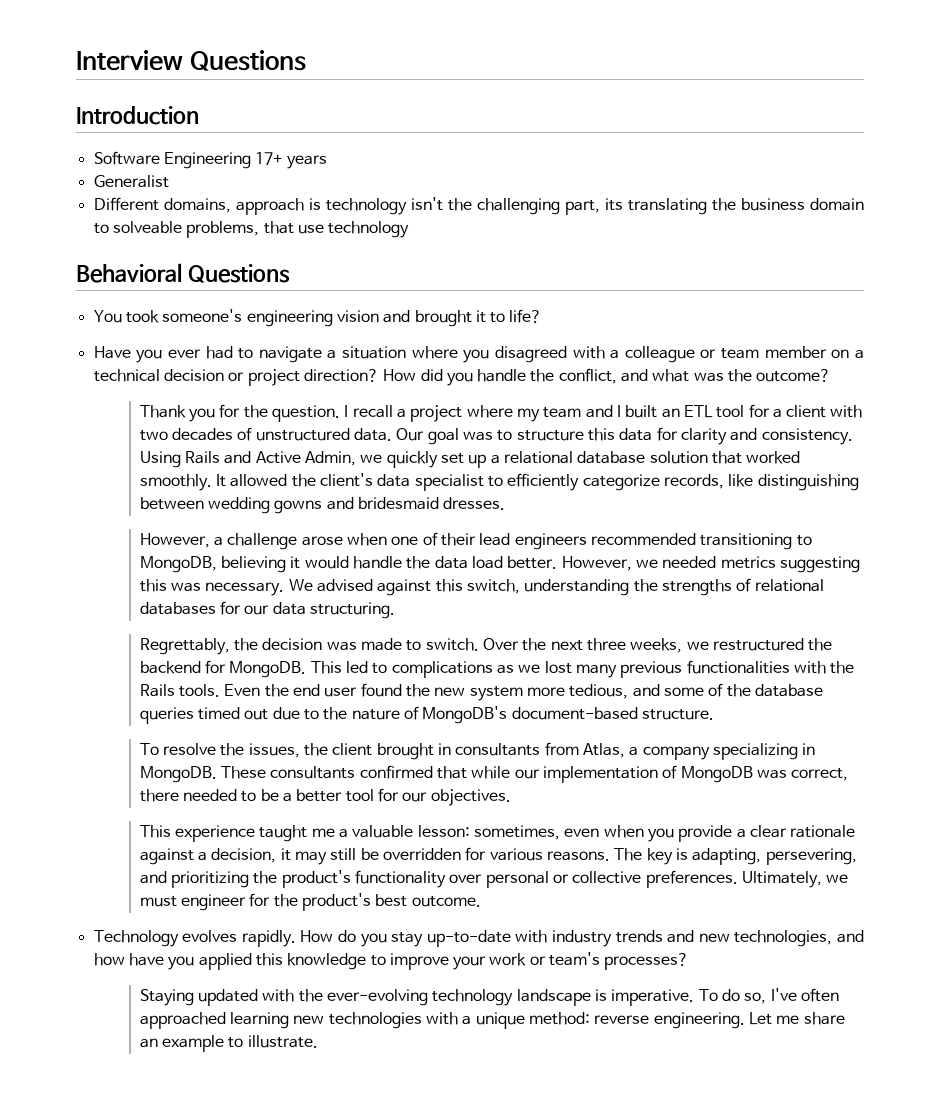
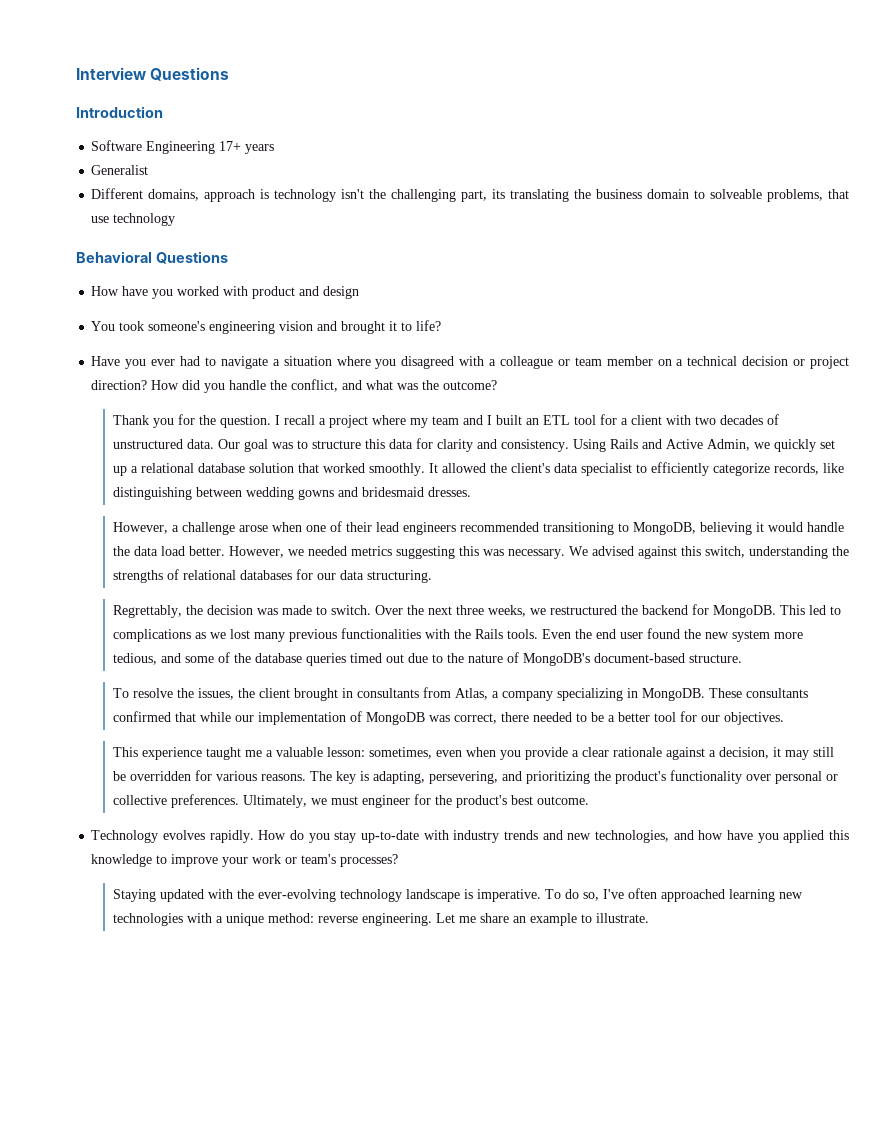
+ How have you worked with product and design

